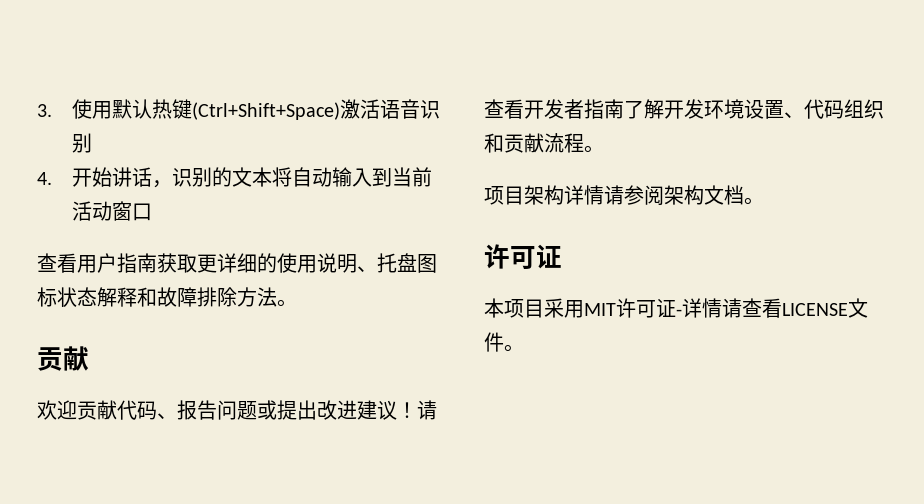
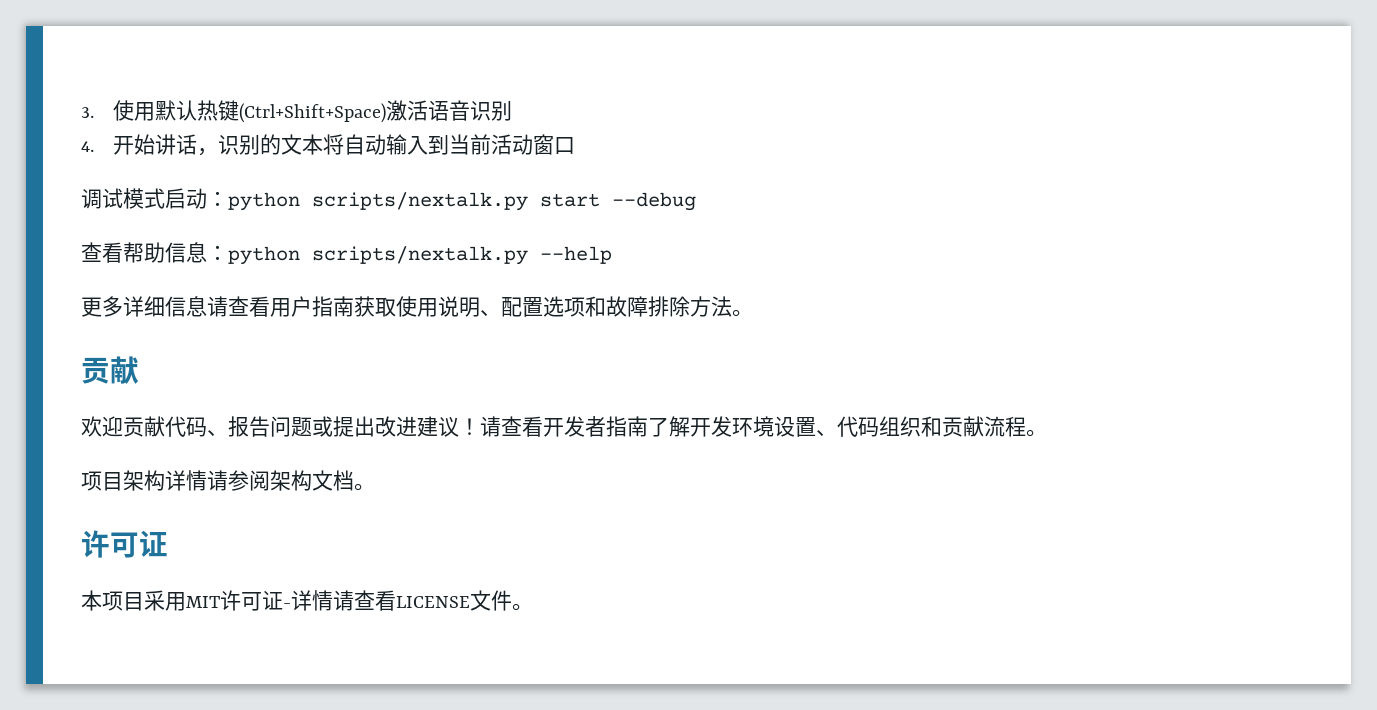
- 查看用户指南获取更详细的使用说明、托盘图标状态解释和故障排除方法。
+ 调试模式启动：python scripts/nextalk.py start --debug
+ 查看帮助信息：python scripts/nextalk.py --help
+ 更多详细信息请查看用户指南获取使用说明、配置选项和故障排除方法。

